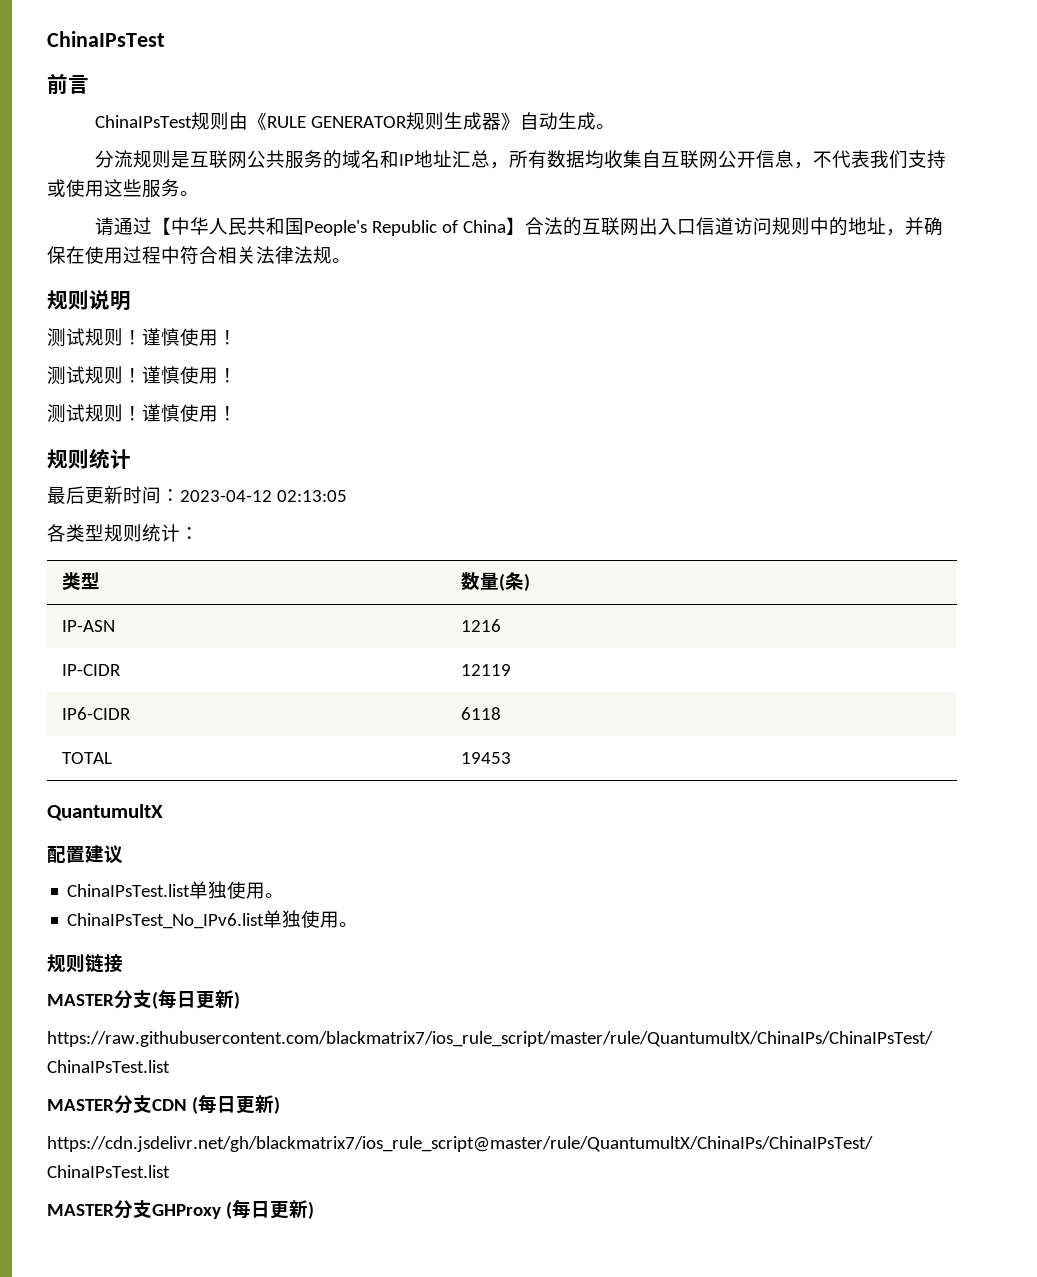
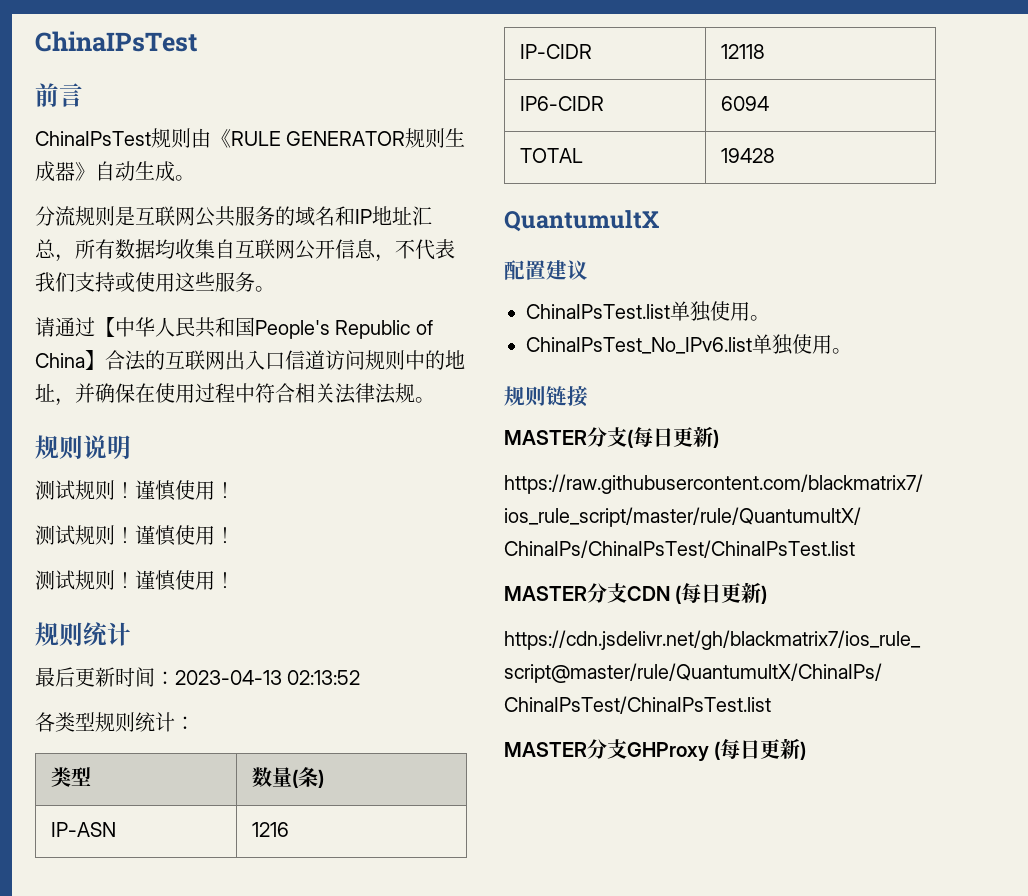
- 最后更新时间：2023-04-12 02:13:05
+ 最后更新时间：2023-04-13 02:13:52
- IP-CIDR | 12119
+ IP-CIDR | 12118
- IP6-CIDR | 6118
+ IP6-CIDR | 6094
- TOTAL | 19453
+ TOTAL | 19428

